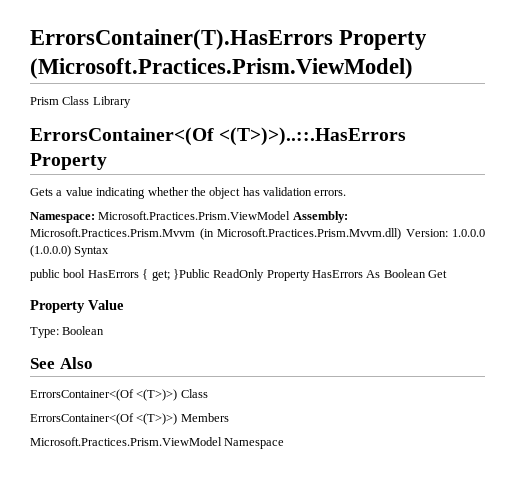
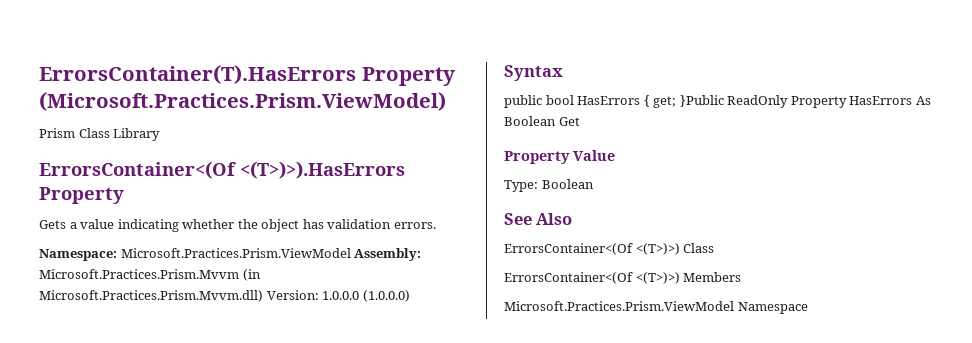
- ErrorsContainer<(Of <(T>)>)..::.HasErrors Property
+ ErrorsContainer<(Of <(T>)>).HasErrors Property
- Namespace: Microsoft.Practices.Prism.ViewModel Assembly: Microsoft.Practices.Prism.Mvvm (in Microsoft.Practices.Prism.Mvvm.dll) Version: 1.0.0.0 (1.0.0.0) Syntax
+ Namespace: Microsoft.Practices.Prism.ViewModel Assembly: Microsoft.Practices.Prism.Mvvm (in Microsoft.Practices.Prism.Mvvm.dll) Version: 1.0.0.0 (1.0.0.0)
+ Syntax

